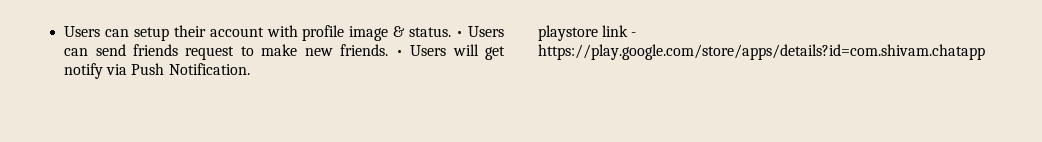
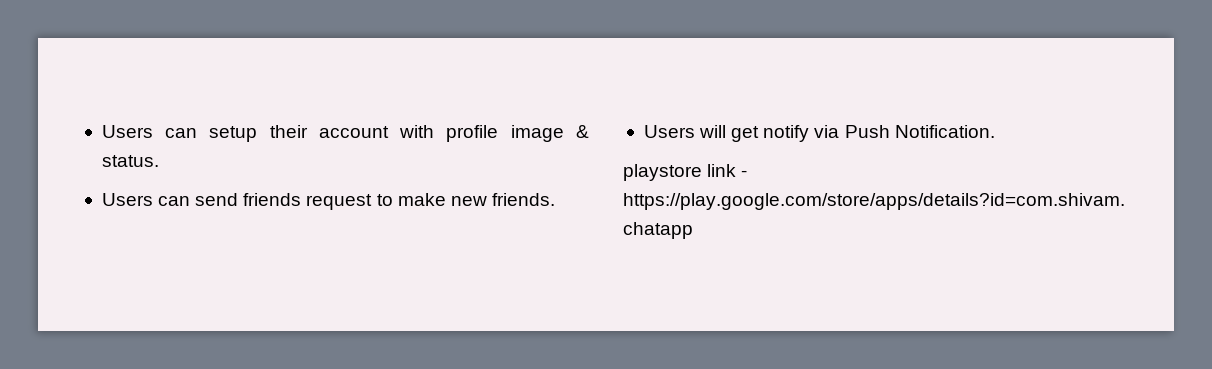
- Users can setup their account with profile image & status. • Users can send friends request to make new friends. • Users will get notify via Push Notification.
+ Users can setup their account with profile image & status.
+ Users can send friends request to make new friends.
+ Users will get notify via Push Notification.

